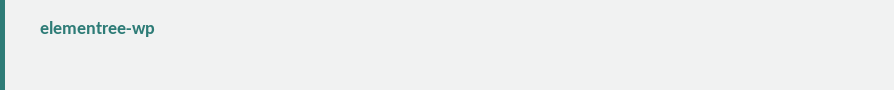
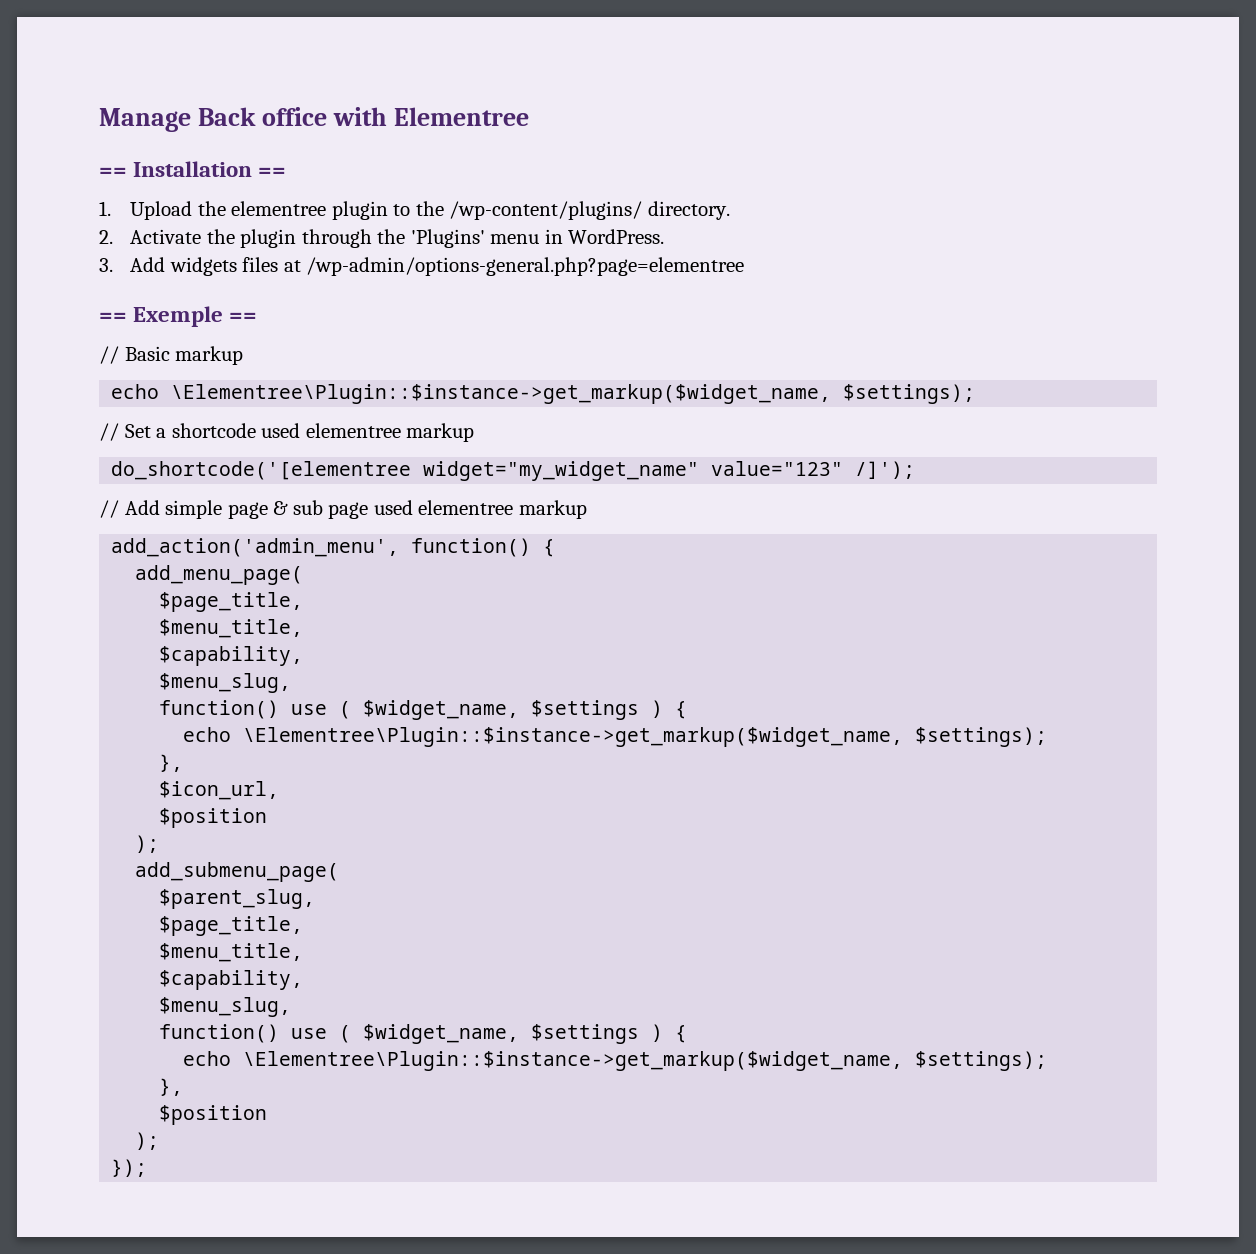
- elementree-wp
+ Manage Back office with Elementree
+ == Installation ==
+ 1. Upload the elementree plugin to the /wp-content/plugins/ directory.
+ 2. Activate the plugin through the 'Plugins' menu in WordPress.
+ 3. Add widgets files at /wp-admin/options-general.php?page=elementree
+ == Exemple ==
+ // Basic markup
+ echo \Elementree\Plugin::$instance->get_markup($widget_name, $settings);
+ // Set a shortcode used elementree markup
+ do_shortcode('[elementree widget="my_widget_name" value="123" /]');
+ // Add simple page & sub page used elementree markup
+ add_action('admin_menu', function() {
+ add_menu_page(
+ $page_title,
+ $menu_title,
+ $capability,
+ $menu_slug,
+ function() use ( $widget_name, $settings ) {
+ echo \Elementree\Plugin::$instance->get_markup($widget_name, $settings);
+ },
+ $icon_url,
+ $position
+ );
+ add_submenu_page(
+ $parent_slug,
+ $page_title,
+ $menu_title,
+ $capability,
+ $menu_slug,
+ function() use ( $widget_name, $settings ) {
+ echo \Elementree\Plugin::$instance->get_markup($widget_name, $settings);
+ },
+ $position
+ );
+ });

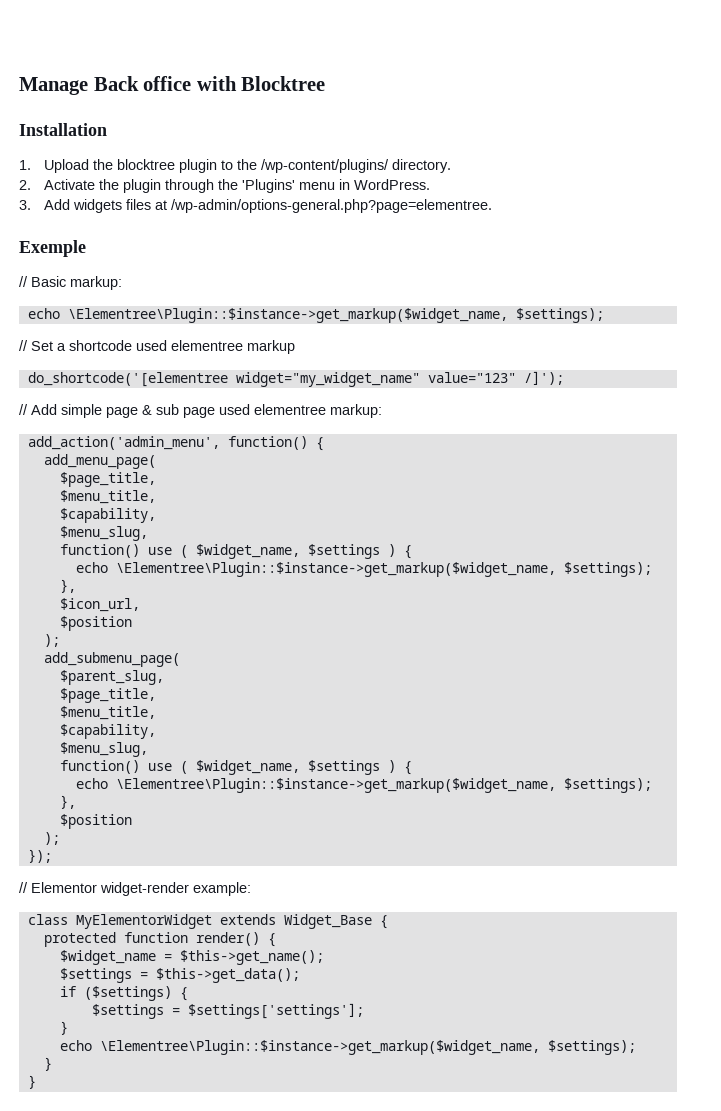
- Manage Back office with Elementree
- == Installation ==
+ Manage Back office with Blocktree
+ Installation
- 1. Upload the elementree plugin to the /wp-content/plugins/ directory.
+ 1. Upload the blocktree plugin to the /wp-content/plugins/ directory.
- 3. Add widgets files at /wp-admin/options-general.php?page=elementree
- == Exemple ==
+ 3. Add widgets files at /wp-admin/options-general.php?page=elementree.
+ Exemple
- // Basic markup
+ // Basic markup:
- // Add simple page & sub page used elementree markup
+ // Add simple page & sub page used elementree markup:
+ // Elementor widget-render example:
+ class MyElementorWidget extends Widget_Base {
+ protected function render() {
+ $widget_name = $this->get_name();
+ $settings = $this->get_data();
+ if ($settings) {
+ $settings = $settings['settings'];
+ }
+ echo \Elementree\Plugin::$instance->get_markup($widget_name, $settings);
+ }
+ }

